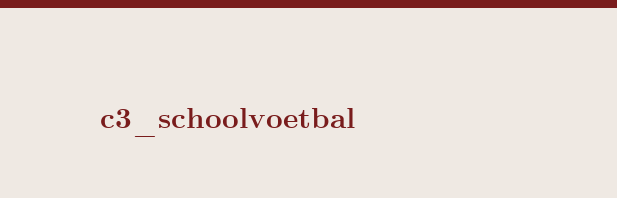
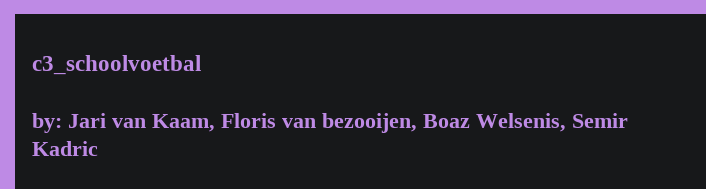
+ by: Jari van Kaam, Floris van bezooijen, Boaz Welsenis, Semir Kadric

